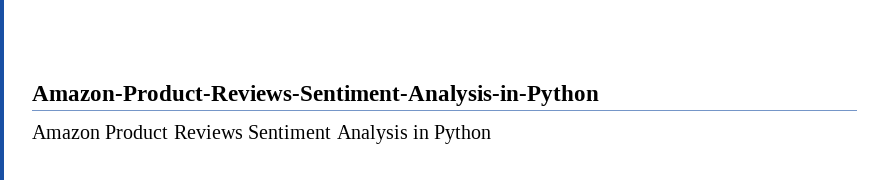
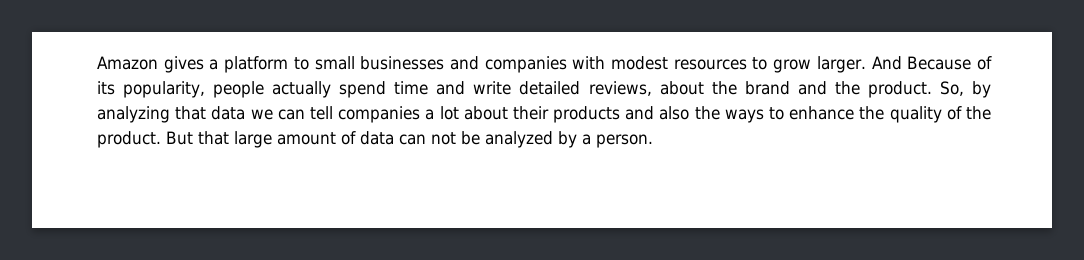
- Amazon-Product-Reviews-Sentiment-Analysis-in-Python
- Amazon Product Reviews Sentiment Analysis in Python
+ Amazon gives a platform to small businesses and companies with modest resources to grow larger. And Because of its popularity, people actually spend time and write detailed reviews, about the brand and the product. So, by analyzing that data we can tell companies a lot about their products and also the ways to enhance the quality of the product. But that large amount of data can not be analyzed by a person.

